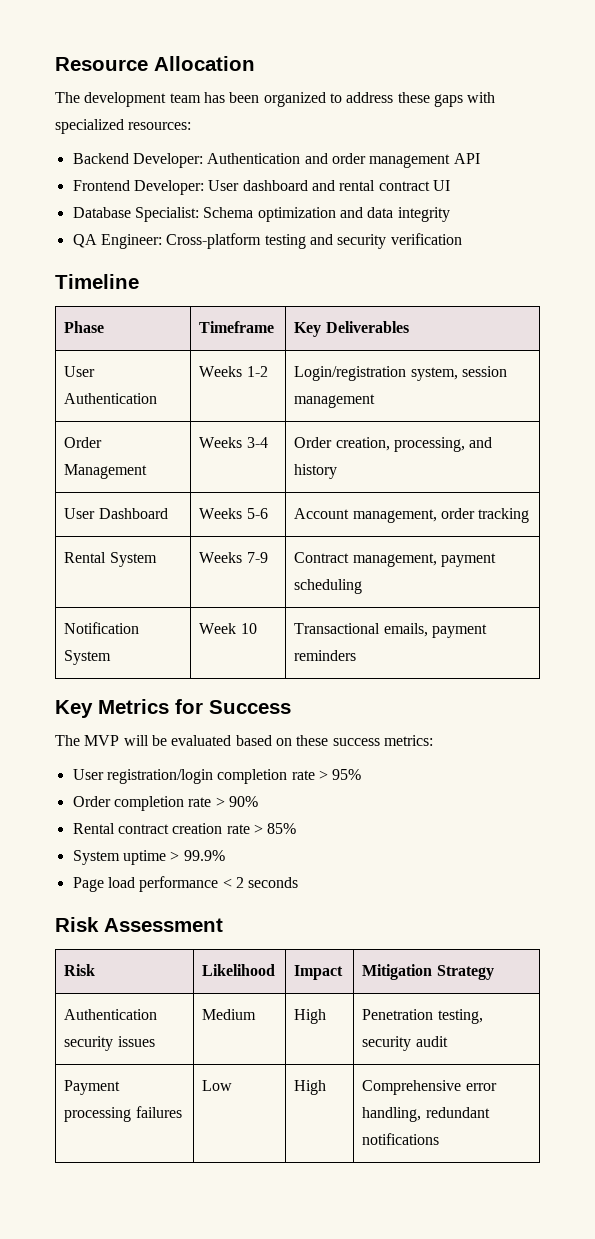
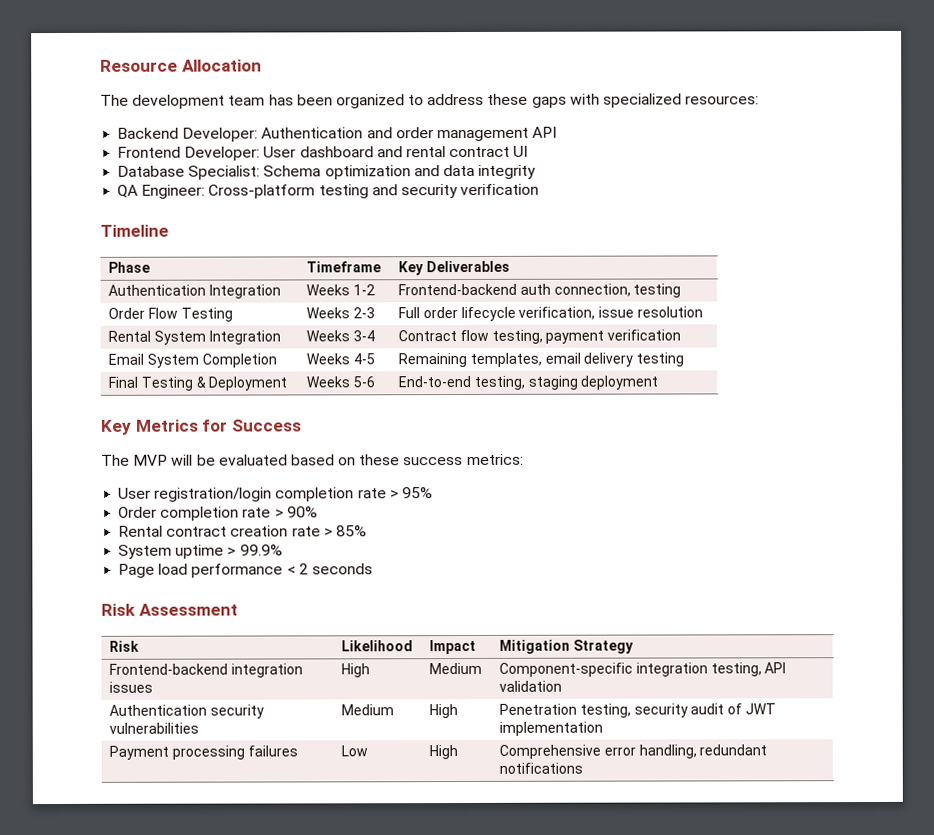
- User Authentication | Weeks 1-2 | Login/registration system, session management
- Order Management | Weeks 3-4 | Order creation, processing, and history
- User Dashboard | Weeks 5-6 | Account management, order tracking
- Rental System | Weeks 7-9 | Contract management, payment scheduling
- Notification System | Week 10 | Transactional emails, payment reminders
+ Authentication Integration | Weeks 1-2 | Frontend-backend auth connection, testing
+ Order Flow Testing | Weeks 2-3 | Full order lifecycle verification, issue resolution
+ Rental System Integration | Weeks 3-4 | Contract flow testing, payment verification
+ Email System Completion | Weeks 4-5 | Remaining templates, email delivery testing
+ Final Testing & Deployment | Weeks 5-6 | End-to-end testing, staging deployment
+ Frontend-backend integration issues | High | Medium | Component-specific integration testing, API validation
- Authentication security issues | Medium | High | Penetration testing, security audit
+ Authentication security vulnerabilities | Medium | High | Penetration testing, security audit of JWT implementation

